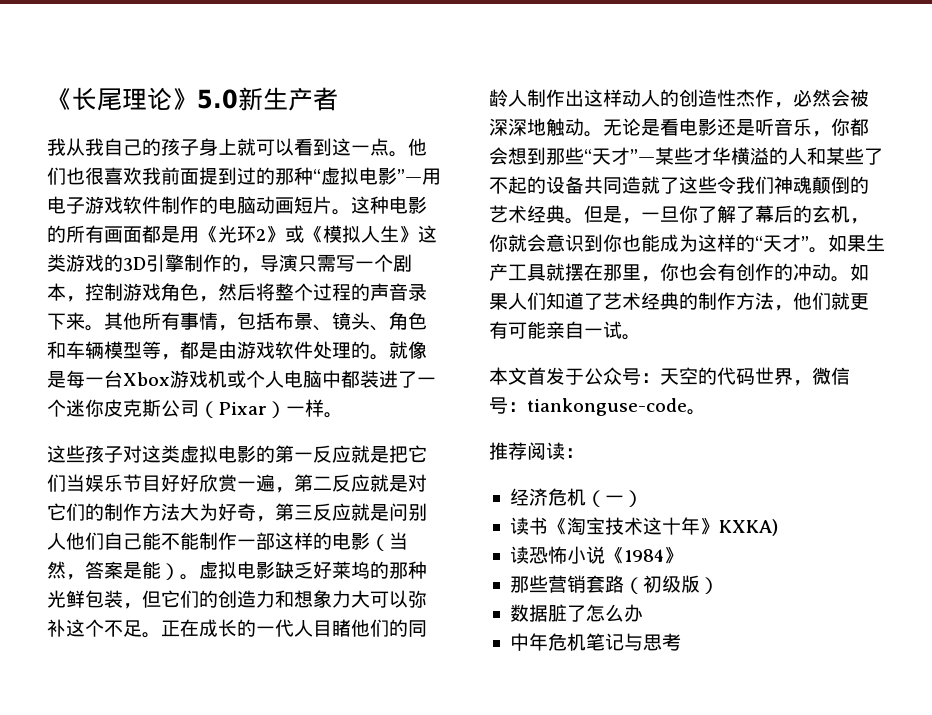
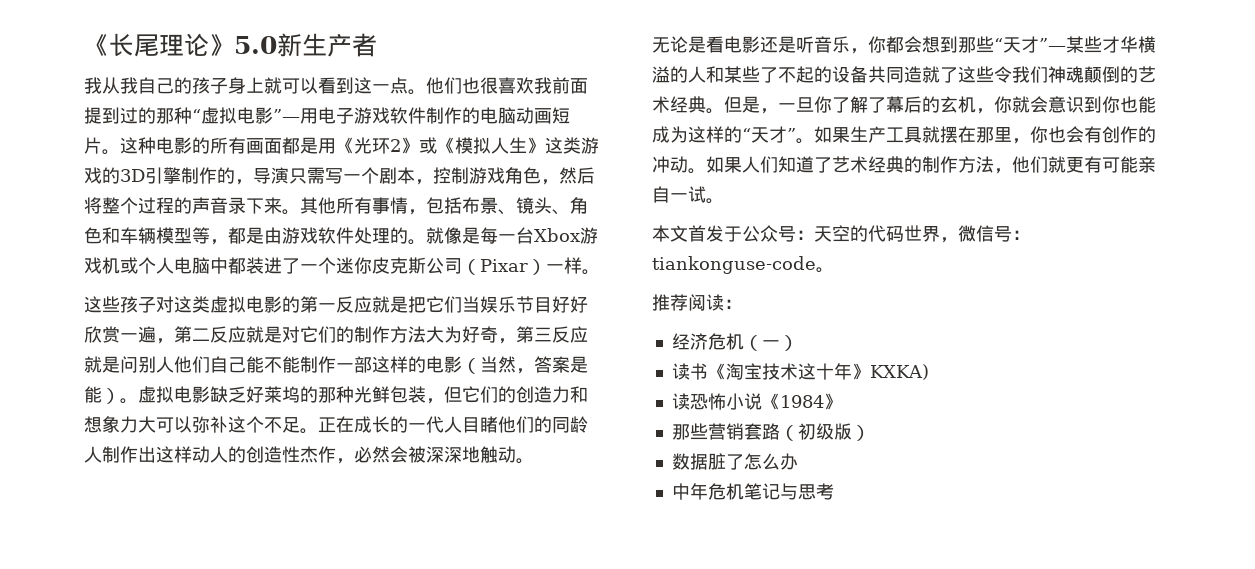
- 正在成长的一代人目睹他们的同龄人制作出这样动人的创造性杰作，必然会被深深地触动。无论是看电影还是听音乐，你都会想到那些“天才”—某些才华横溢的人和某些了不起的设备共同造就了这些令我们神魂颠倒的艺术经典。
+ 正在成长的一代人目睹他们的同龄人制作出这样动人的创造性杰作，必然会被深深地触动。
+ 无论是看电影还是听音乐，你都会想到那些“天才”—某些才华横溢的人和某些了不起的设备共同造就了这些令我们神魂颠倒的艺术经典。

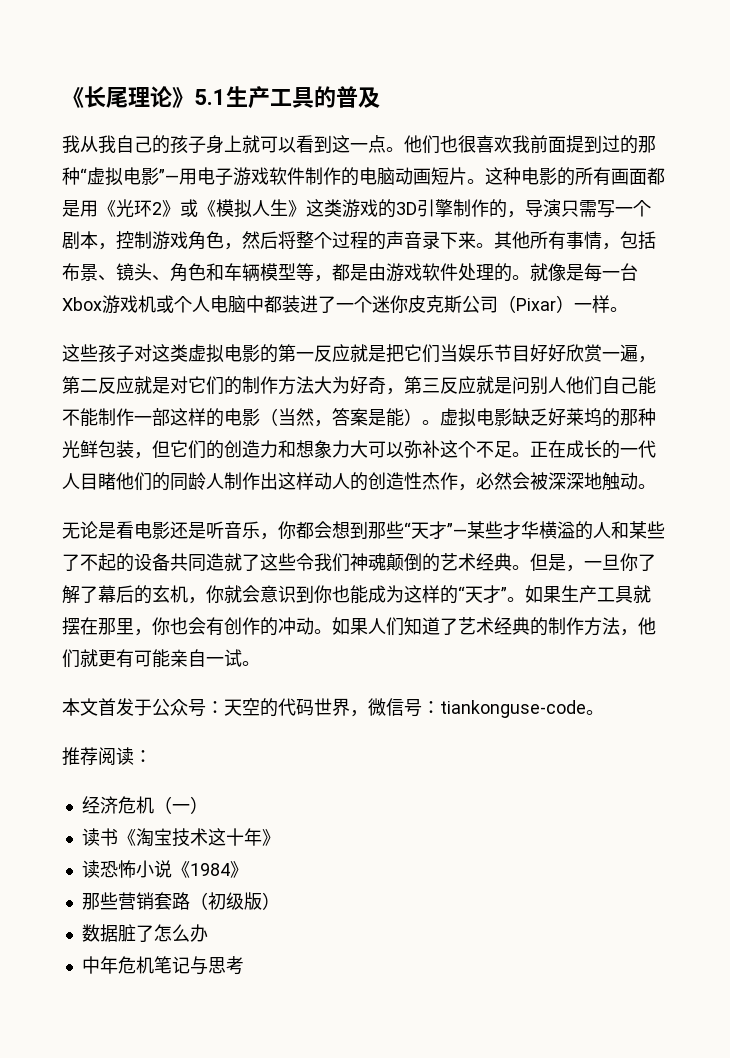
- 《长尾理论》5.0新生产者
+ 《长尾理论》5.1生产工具的普及
- 读书《淘宝技术这十年》KXKA)
+ 读书《淘宝技术这十年》

